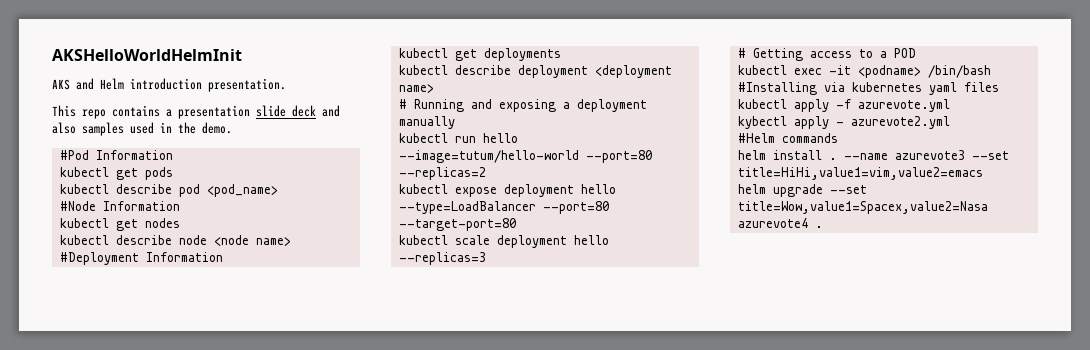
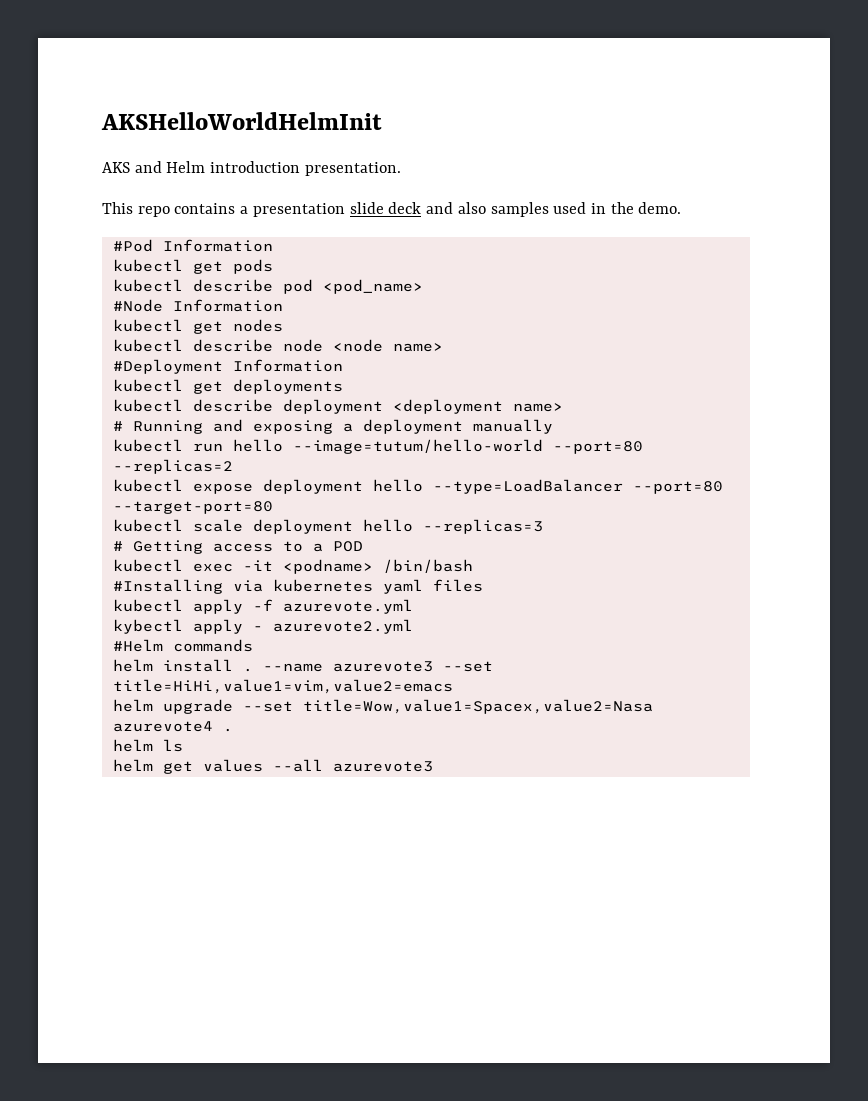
+ helm ls
+ helm get values --all azurevote3

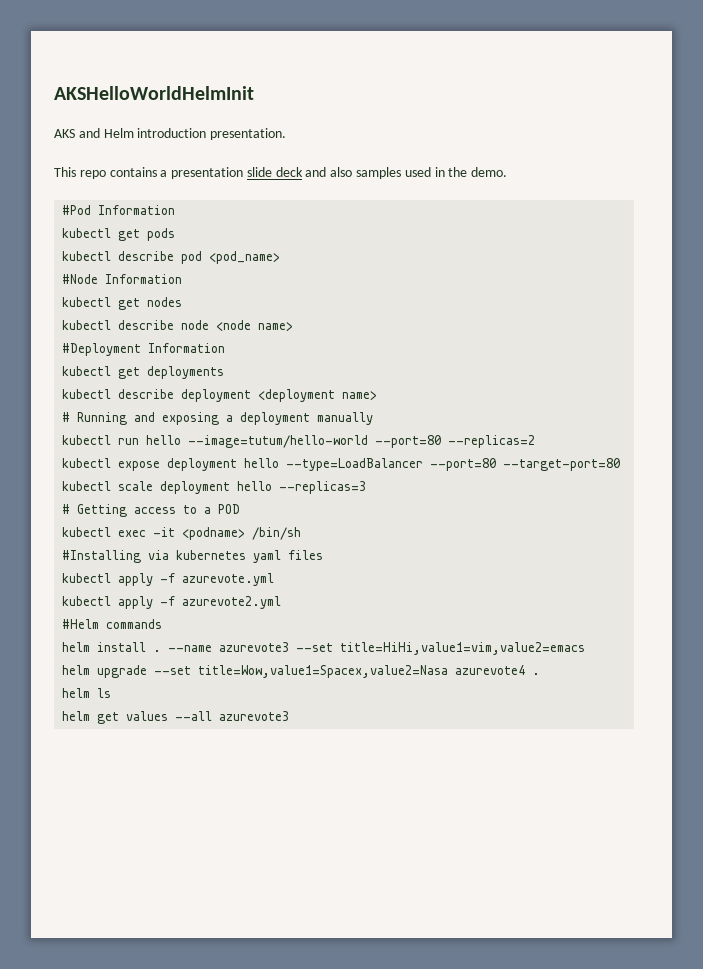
- kubectl exec -it <podname> /bin/bash
+ kubectl exec -it <podname> /bin/sh
- kybectl apply - azurevote2.yml
+ kubectl apply -f azurevote2.yml

